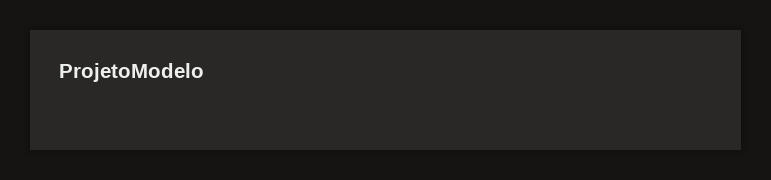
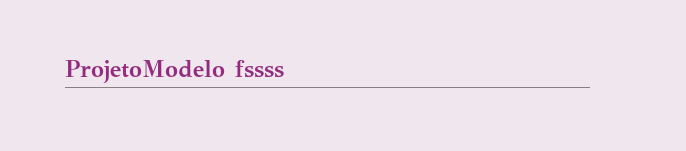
- ProjetoModelo
+ ProjetoModelo fssss

